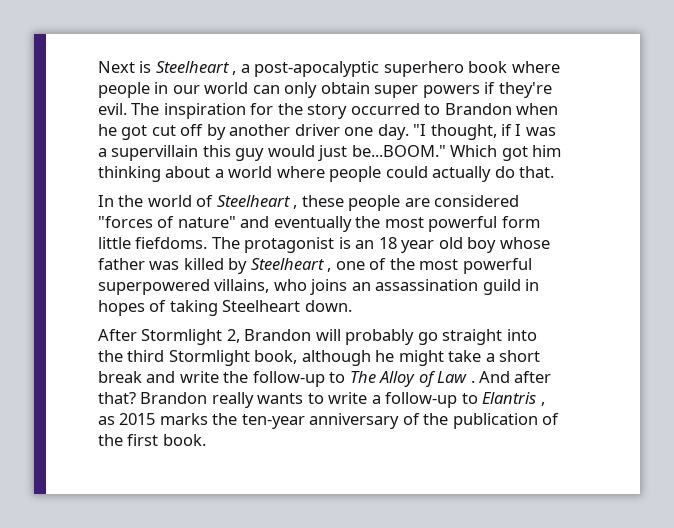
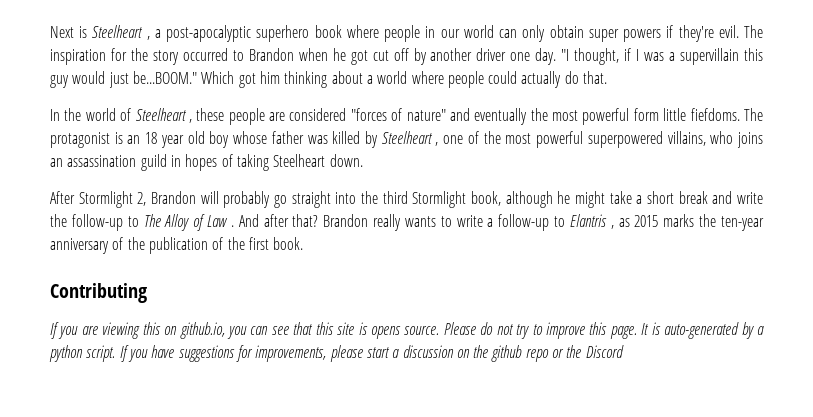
+ Contributing
+ If you are viewing this on github.io, you can see that this site is opens source. Please do not try to improve this page. It is auto-generated by a python script. If you have suggestions for improvements, please start a discussion on the github repo or the Discord

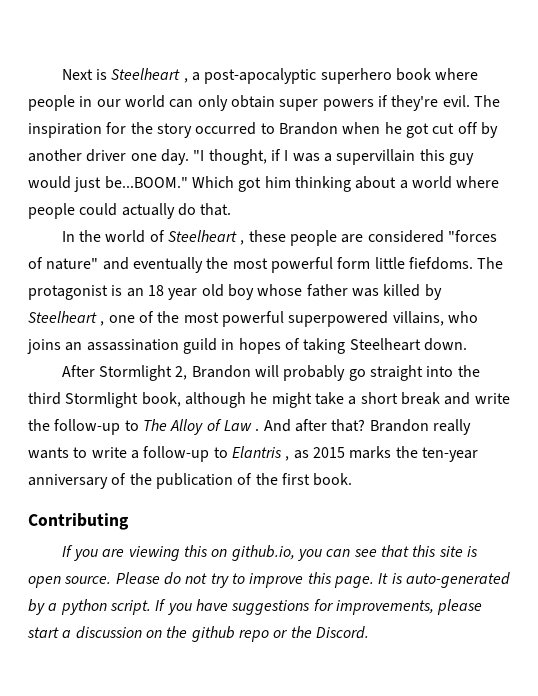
- If you are viewing this on github.io, you can see that this site is opens source.
+ If you are viewing this on github.io, you can see that this site is open source.
- If you have suggestions for improvements, please start a discussion on the github repo or the Discord
+ If you have suggestions for improvements, please start a discussion on the github repo or the Discord.

